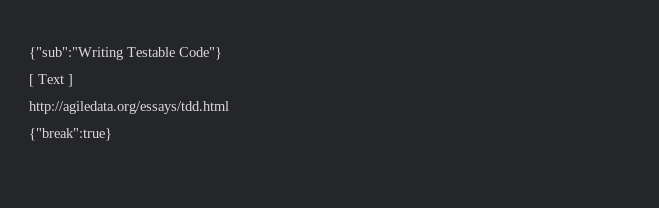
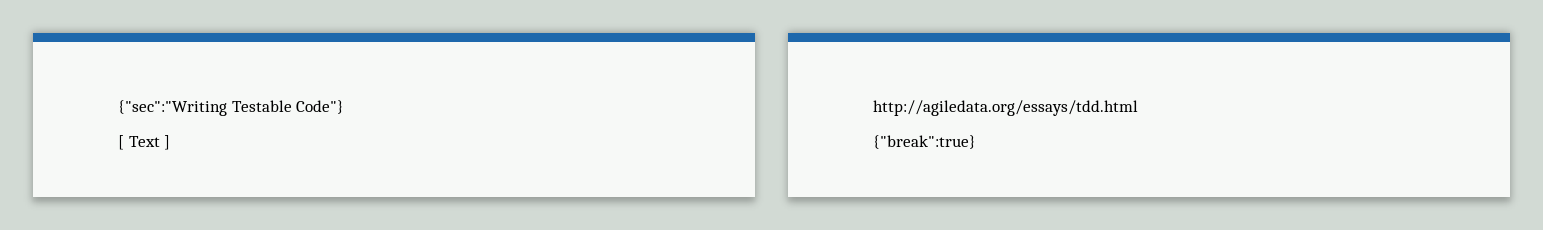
- {"sub":"Writing Testable Code"}
+ {"sec":"Writing Testable Code"}

